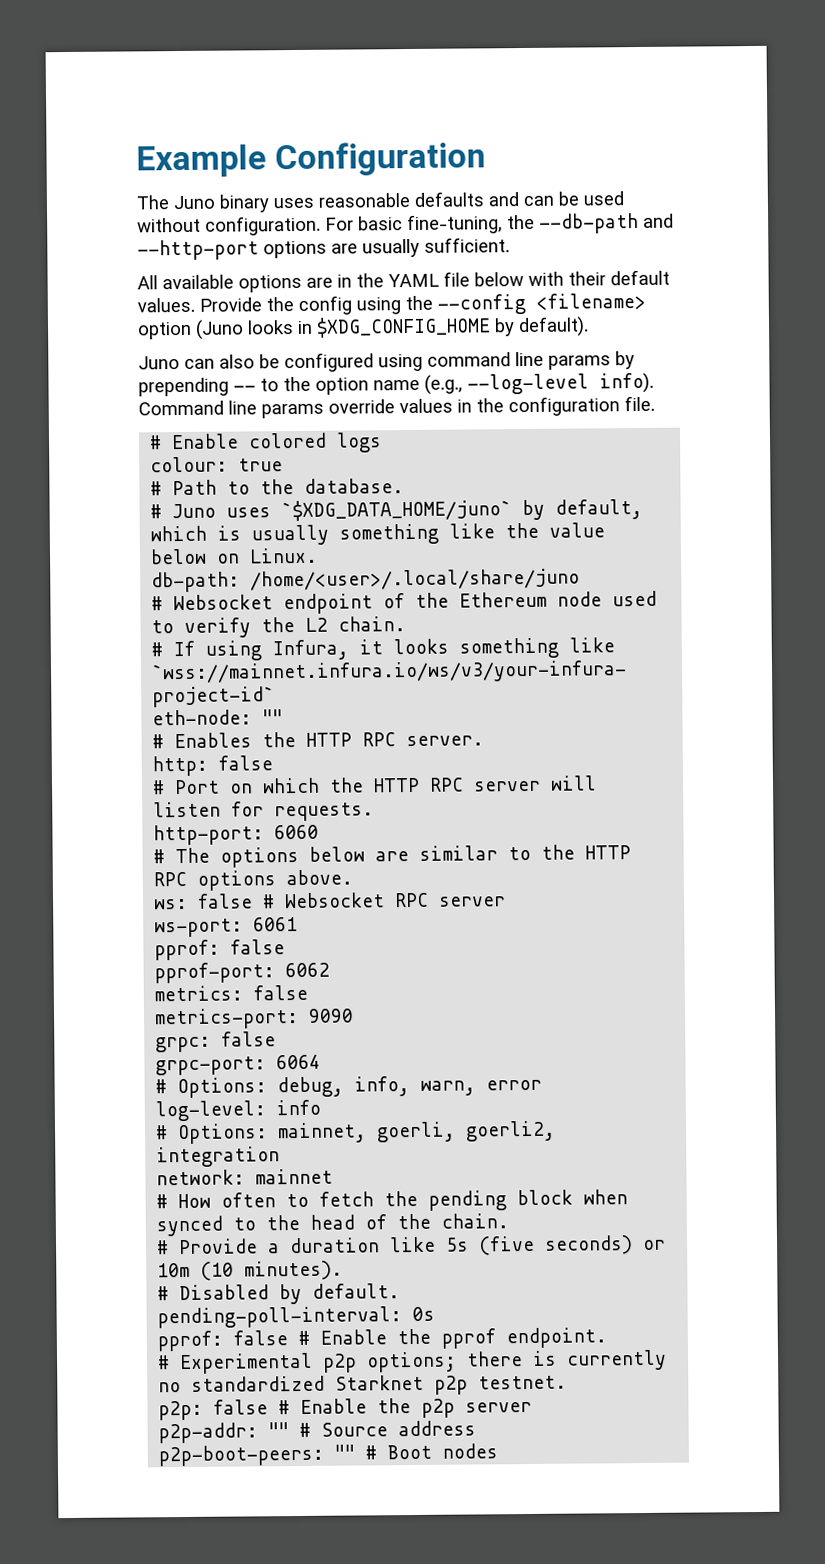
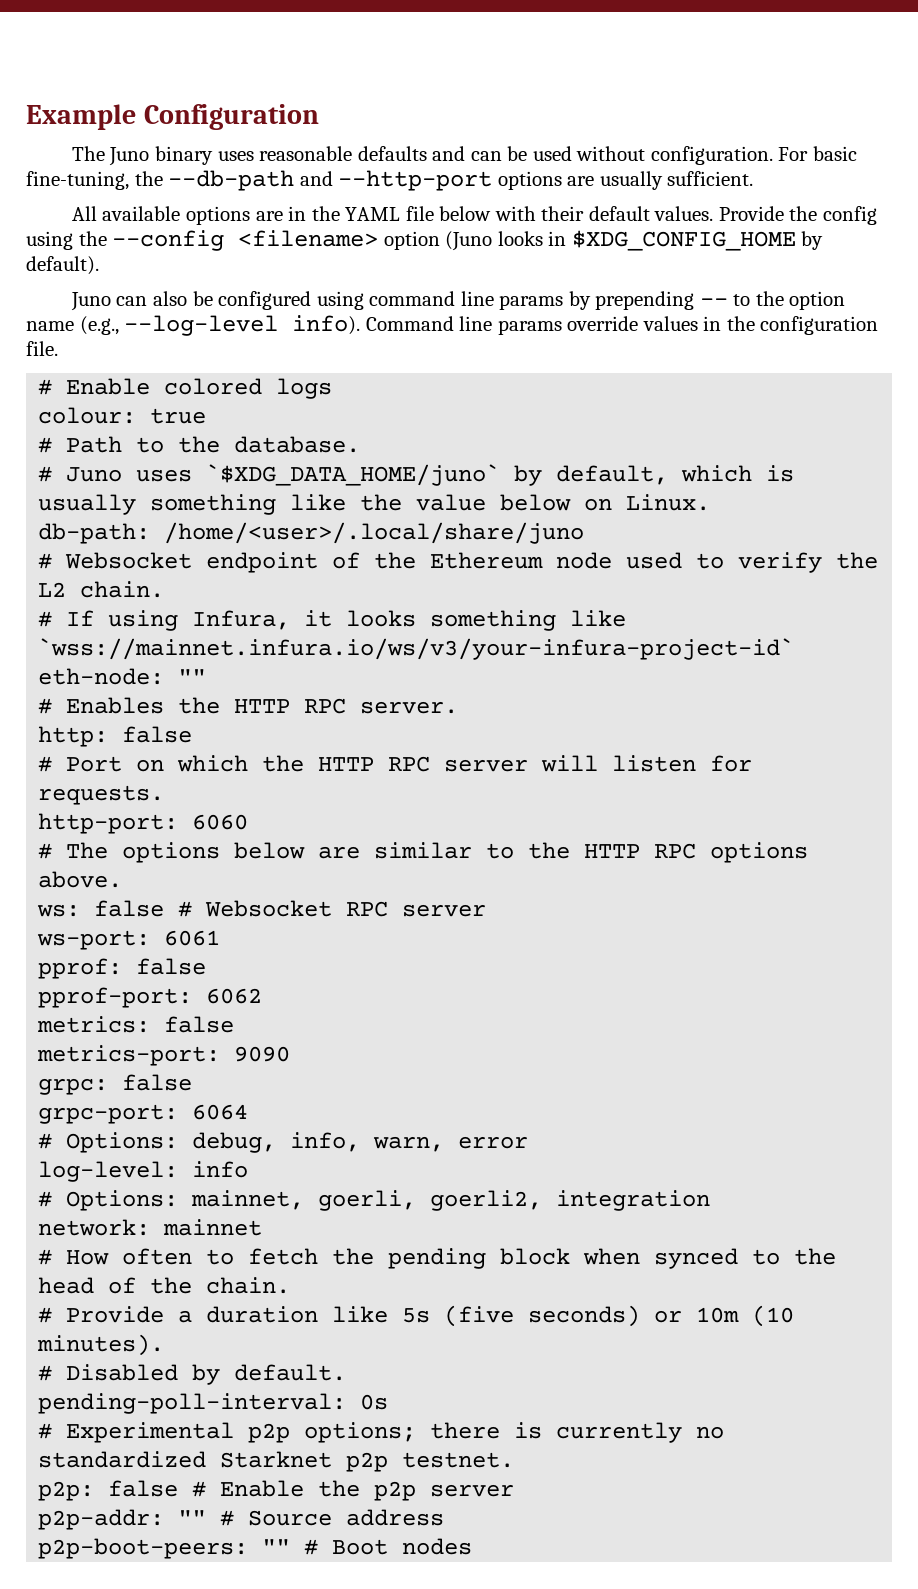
- pprof: false # Enable the pprof endpoint.

